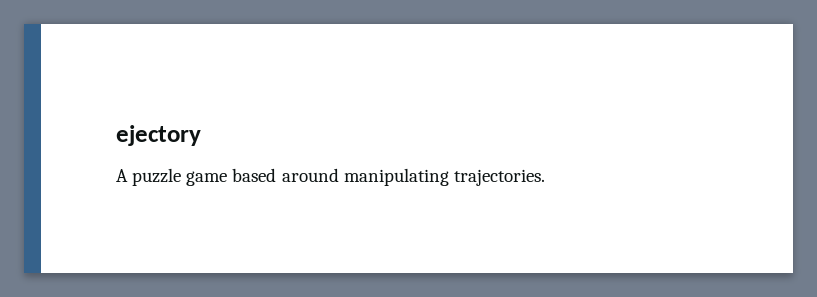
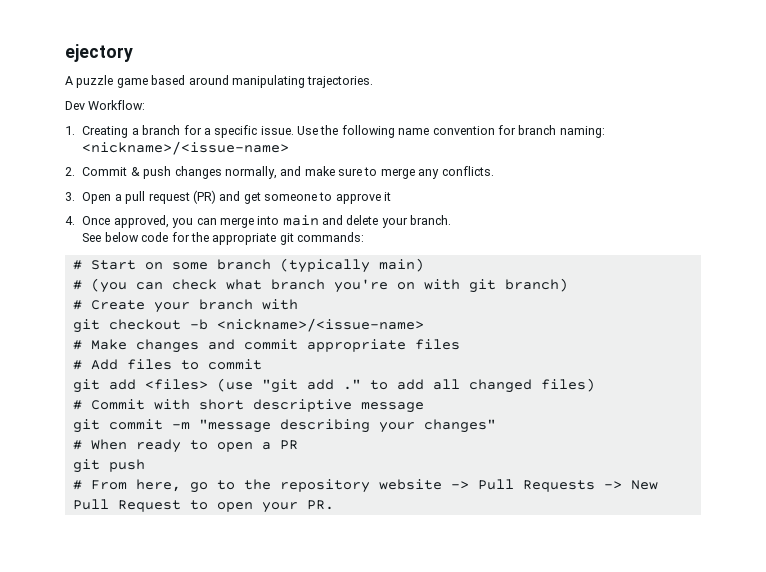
+ Dev Workflow:
+ 1. Creating a branch for a specific issue. Use the following name convention for branch naming: <nickname>/<issue-name>
+ 2. Commit & push changes normally, and make sure to merge any conflicts.
+ 3. Open a pull request (PR) and get someone to approve it
+ 4. Once approved, you can merge into main and delete your branch.
+ See below code for the appropriate git commands:
+ # Start on some branch (typically main)
+ # (you can check what branch you're on with git branch)
+ # Create your branch with
+ git checkout -b <nickname>/<issue-name>
+ # Make changes and commit appropriate files
+ # Add files to commit
+ git add <files> (use "git add ." to add all changed files)
+ # Commit with short descriptive message
+ git commit -m "message describing your changes"
+ # When ready to open a PR
+ git push
+ # From here, go to the repository website -> Pull Requests -> New Pull Request to open your PR.

